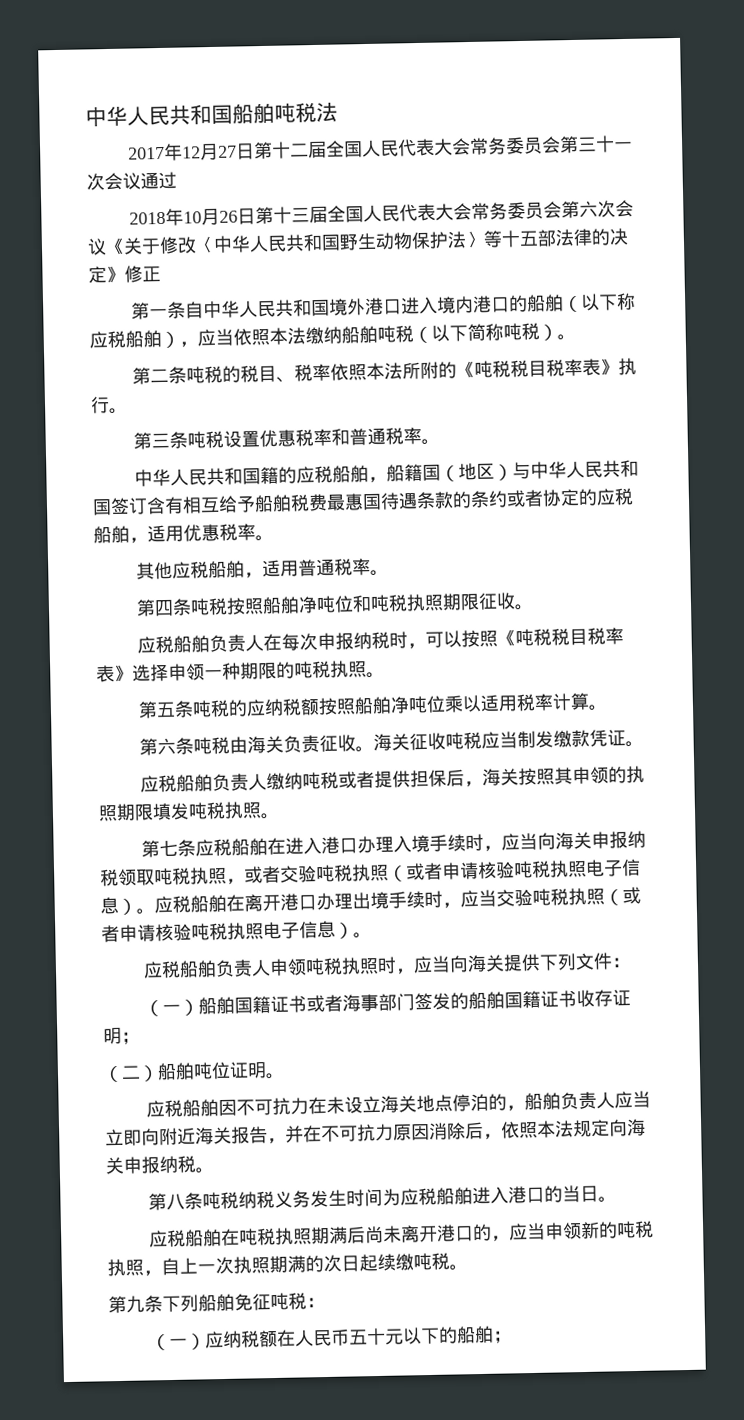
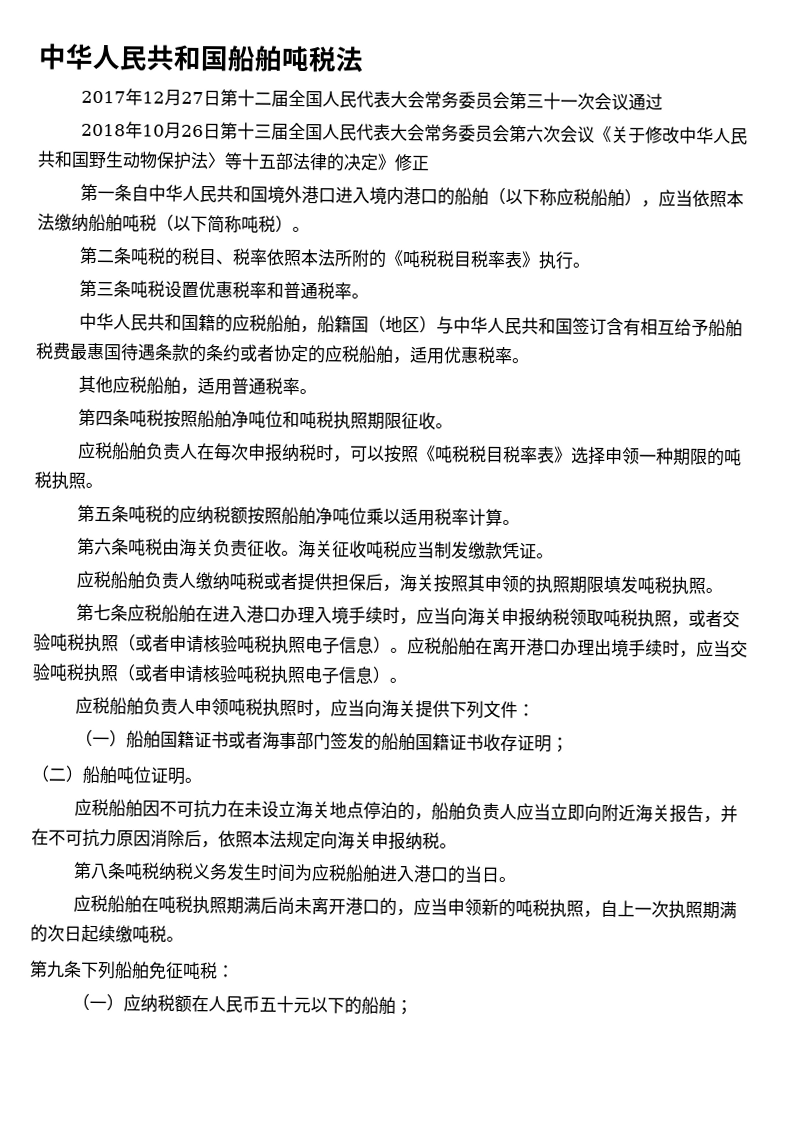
- 2018年10月26日第十三届全国人民代表大会常务委员会第六次会议《关于修改〈中华人民共和国野生动物保护法〉等十五部法律的决定》修正
+ 2018年10月26日第十三届全国人民代表大会常务委员会第六次会议《关于修改中华人民共和国野生动物保护法〉等十五部法律的决定》修正

